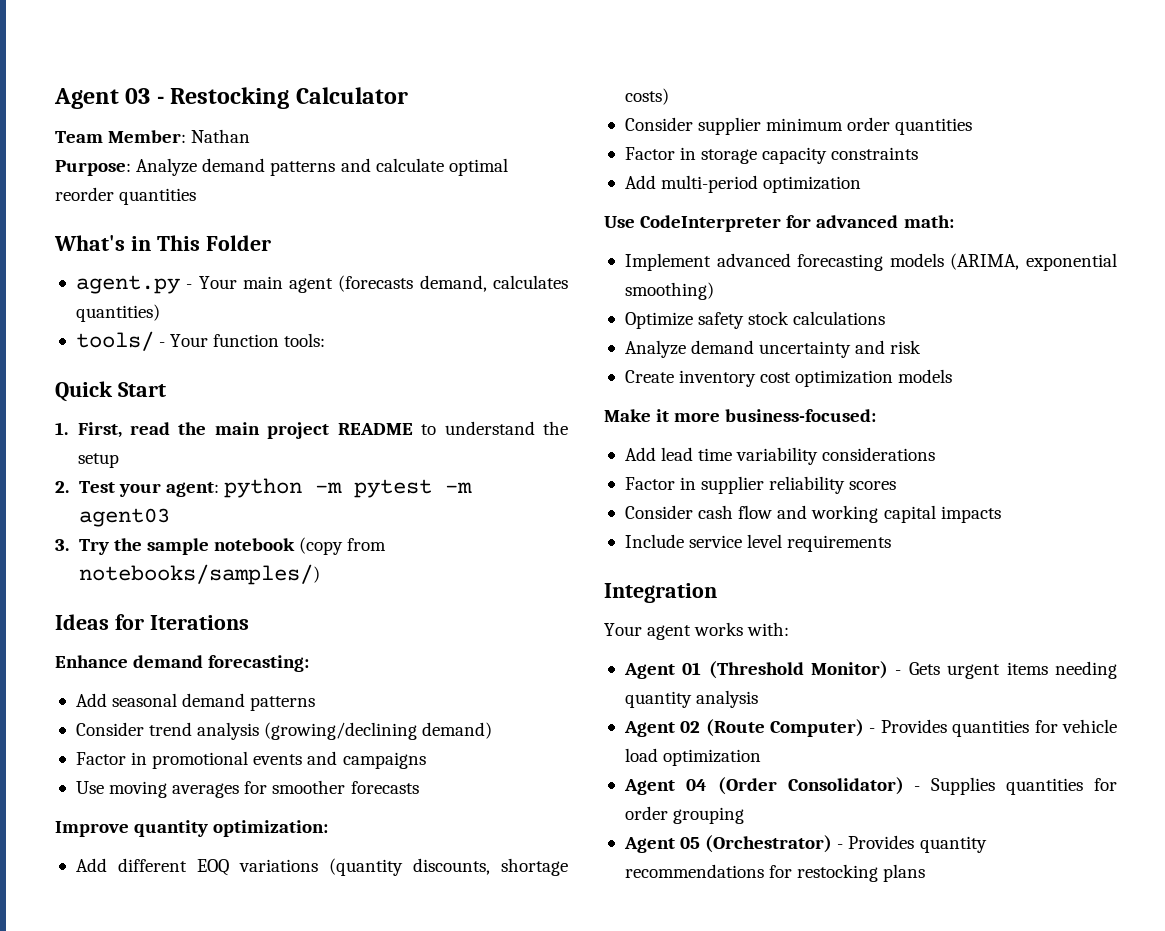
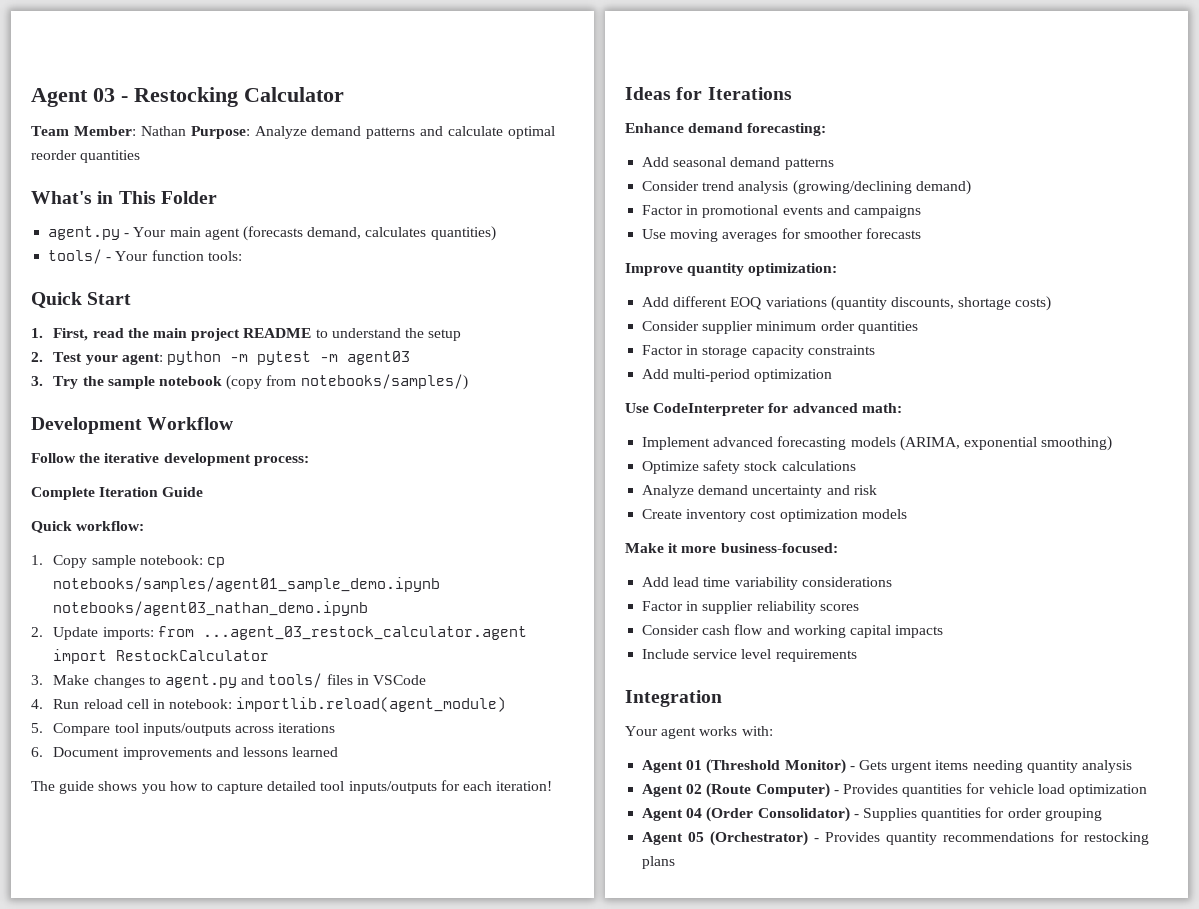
- Team Member: Nathan
- Purpose: Analyze demand patterns and calculate optimal reorder quantities
+ Team Member: Nathan Purpose: Analyze demand patterns and calculate optimal reorder quantities
+ Development Workflow
+ Follow the iterative development process:
+ Complete Iteration Guide
+ Quick workflow:
+ 1. Copy sample notebook: cp notebooks/samples/agent01_sample_demo.ipynb notebooks/agent03_nathan_demo.ipynb
+ 2. Update imports: from ...agent_03_restock_calculator.agent import RestockCalculator
+ 3. Make changes to agent.py and tools/ files in VSCode
+ 4. Run reload cell in notebook: importlib.reload(agent_module)
+ 5. Compare tool inputs/outputs across iterations
+ 6. Document improvements and lessons learned
+ The guide shows you how to capture detailed tool inputs/outputs for each iteration!

